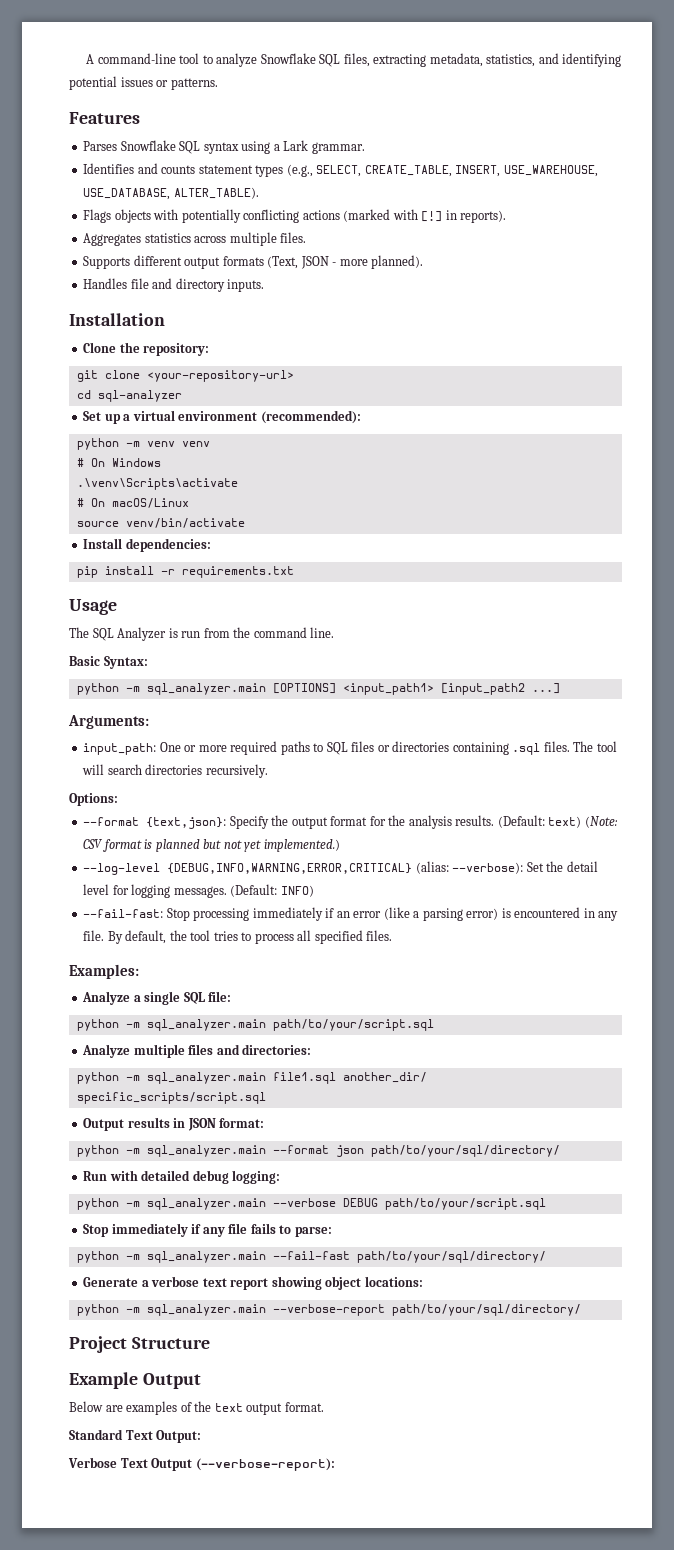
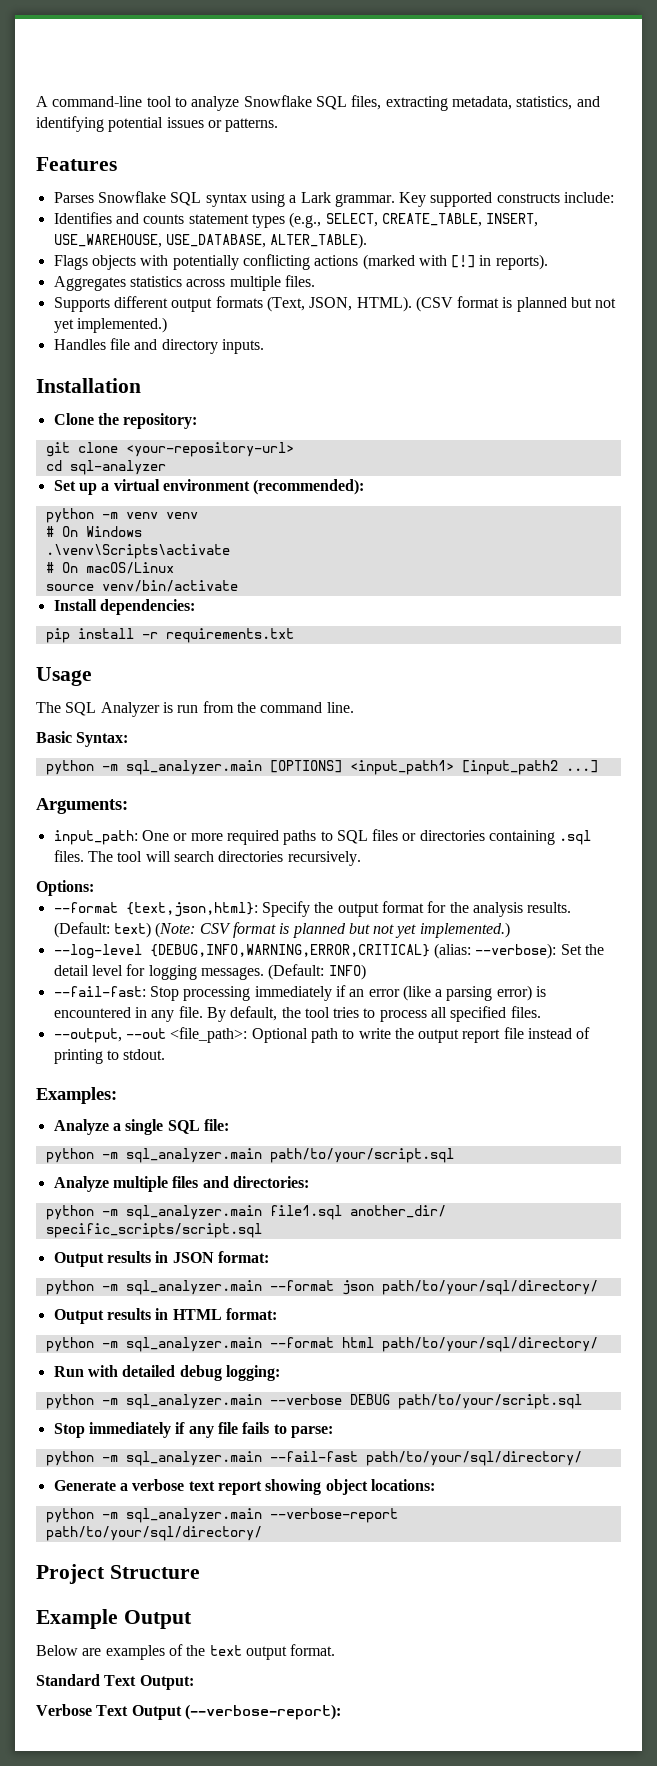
+ Key supported constructs include:
- Supports different output formats (Text, JSON - more planned).
+ Supports different output formats (Text, JSON, HTML). (CSV format is planned but not yet implemented.)
- --format {text,json}: Specify the output format for the analysis results.
+ --format {text,json,html}: Specify the output format for the analysis results.
+ --output, --out <file_path>: Optional path to write the output report file instead of printing to stdout.
+ Output results in HTML format:
+ python -m sql_analyzer.main --format html path/to/your/sql/directory/

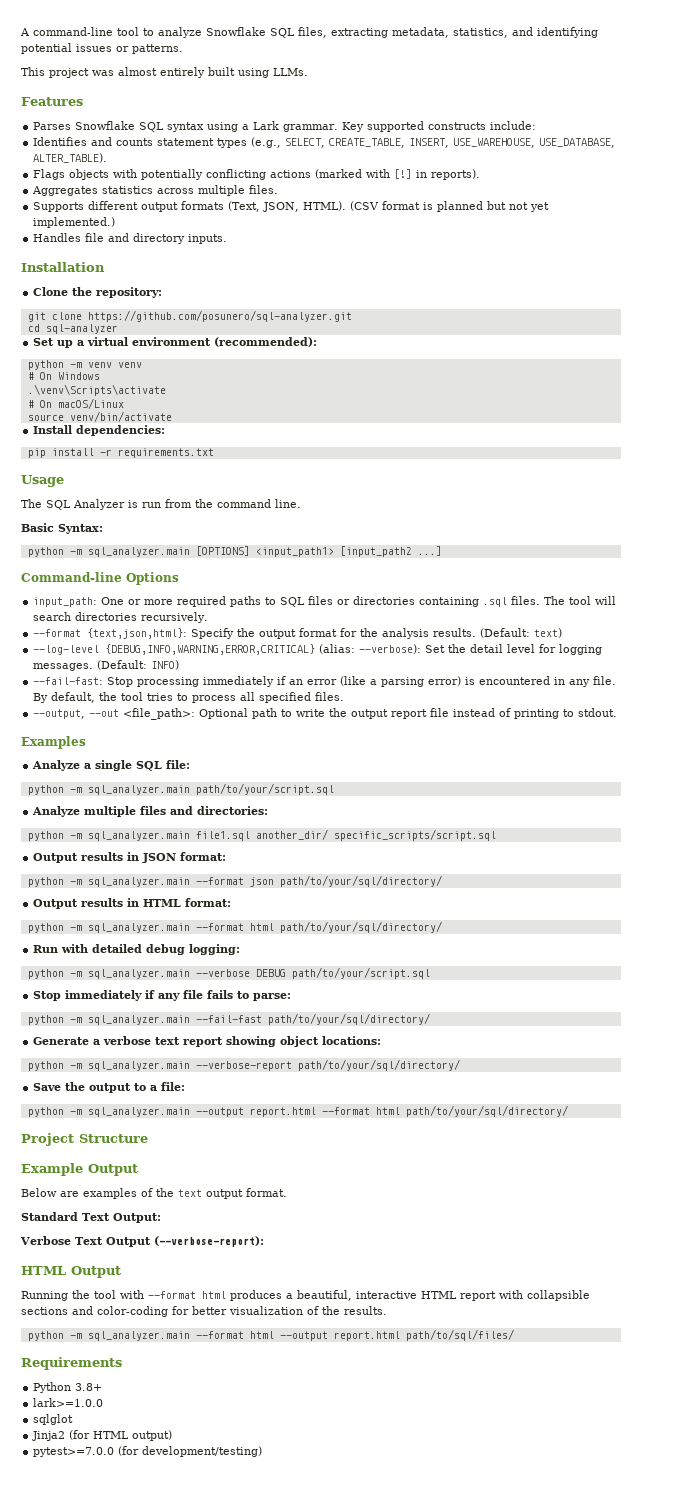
+ This project was almost entirely built using LLMs.
- git clone <your-repository-url>
+ git clone https://github.com/posunero/sql-analyzer.git
- Arguments:
+ Command-line Options
- Options:
- (Default: text) (Note: CSV format is planned but not yet implemented.)
+ (Default: text)
- Examples:
+ Examples
+ Save the output to a file:
+ python -m sql_analyzer.main --output report.html --format html path/to/your/sql/directory/
+ HTML Output
+ Running the tool with --format html produces a beautiful, interactive HTML report with collapsible sections and color-coding for better visualization of the results.
+ python -m sql_analyzer.main --format html --output report.html path/to/sql/files/
+ Requirements
+ Python 3.8+
+ lark>=1.0.0
+ sqlglot
+ Jinja2 (for HTML output)
+ pytest>=7.0.0 (for development/testing)

